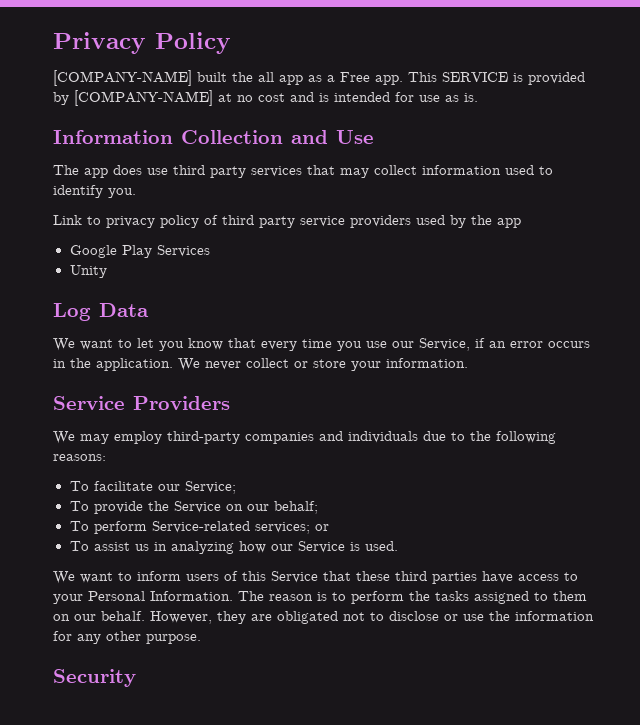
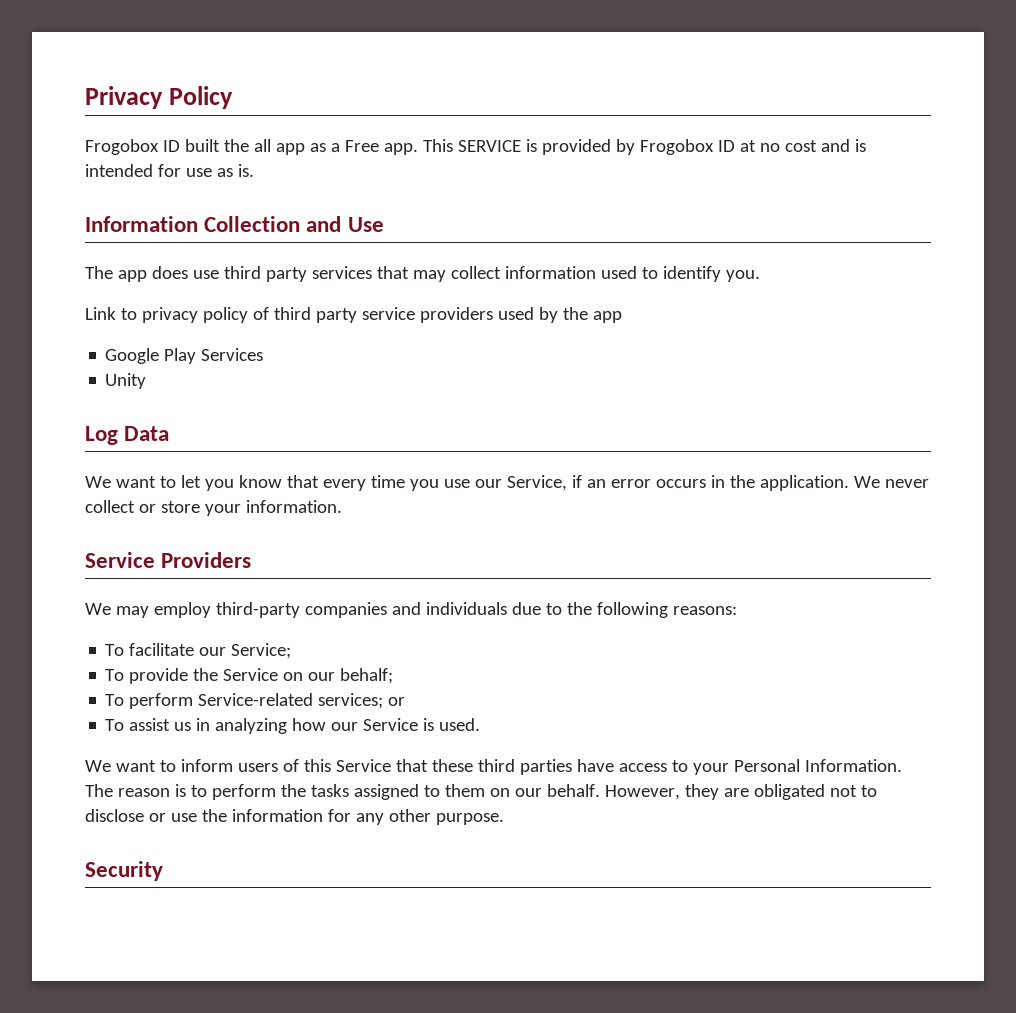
- [COMPANY-NAME] built the all app as a Free app.
+ Frogobox ID built the all app as a Free app.
- This SERVICE is provided by [COMPANY-NAME] at no cost and is intended for use as is.
+ This SERVICE is provided by Frogobox ID at no cost and is intended for use as is.

